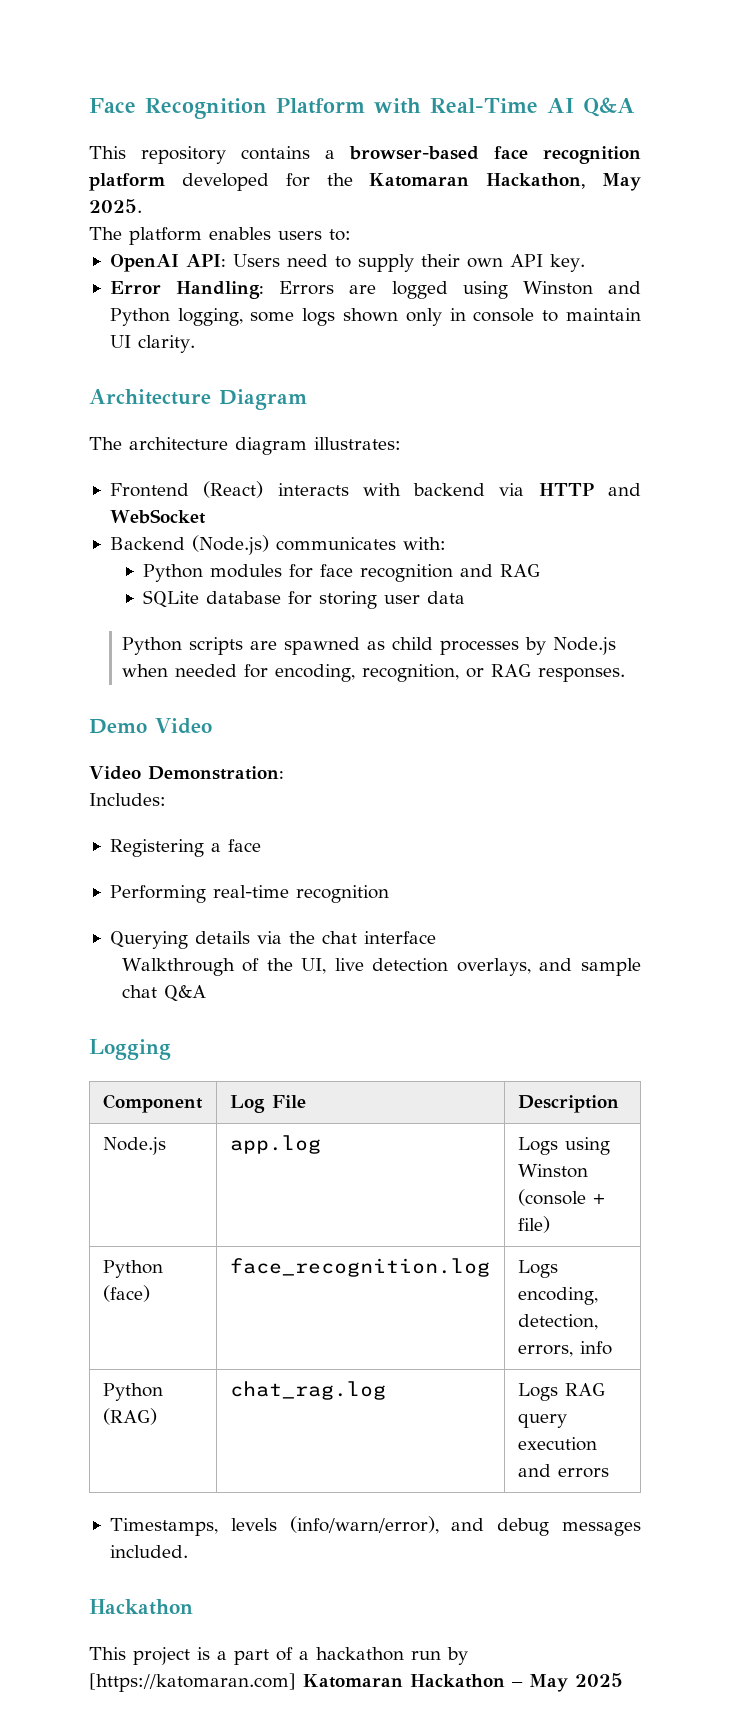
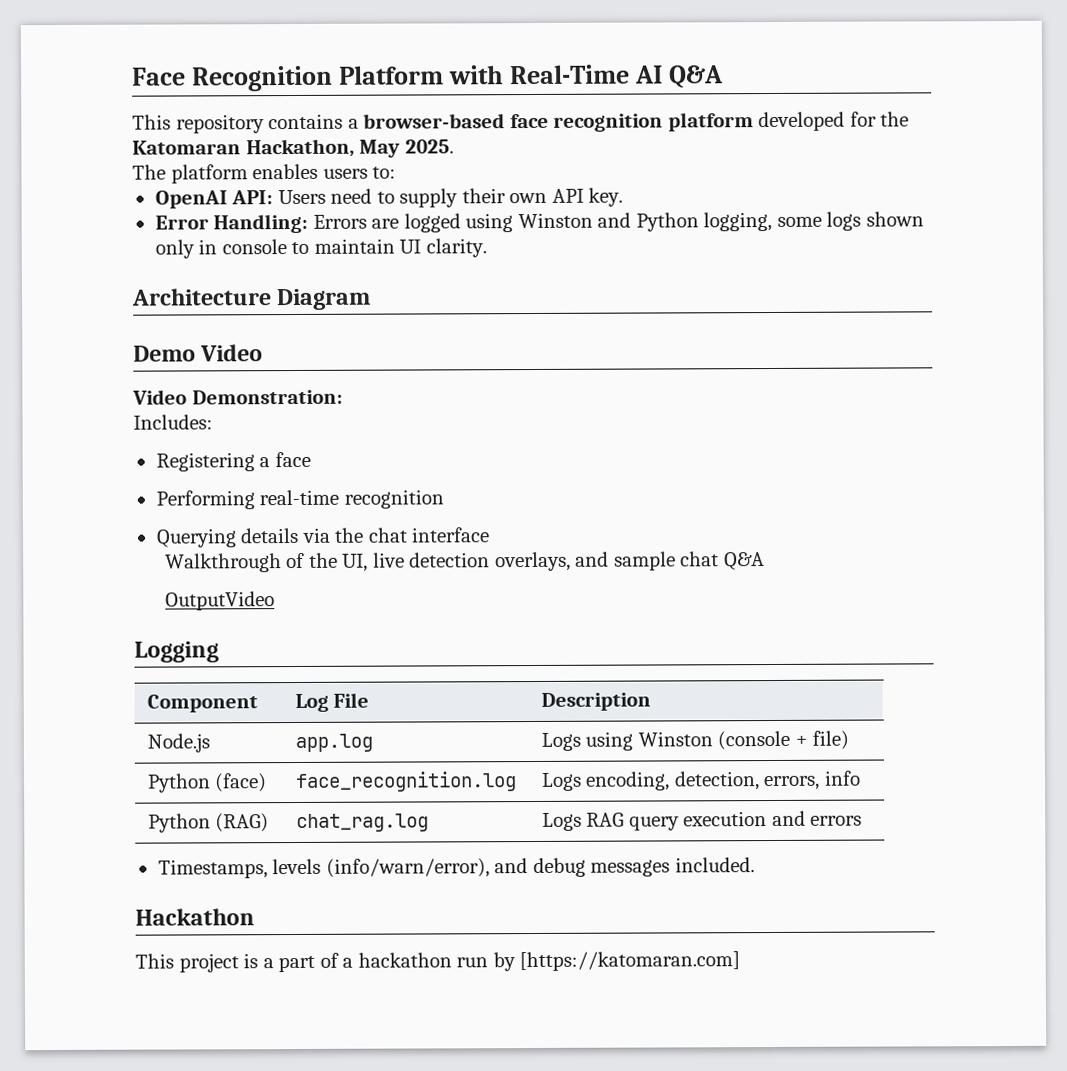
- The architecture diagram illustrates:
- Frontend (React) interacts with backend via HTTP and WebSocket
- Backend (Node.js) communicates with:
- Python modules for face recognition and RAG
- SQLite database for storing user data
- Python scripts are spawned as child processes by Node.js when needed for encoding, recognition, or RAG responses.
+ OutputVideo
- This project is a part of a hackathon run by [https://katomaran.com] Katomaran Hackathon – May 2025
+ This project is a part of a hackathon run by [https://katomaran.com]

